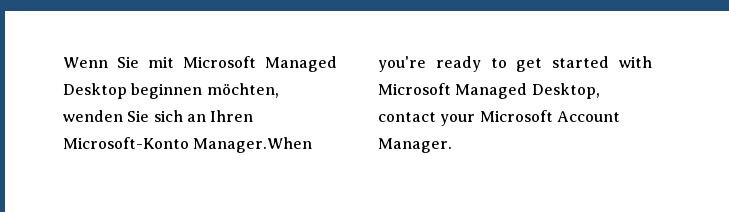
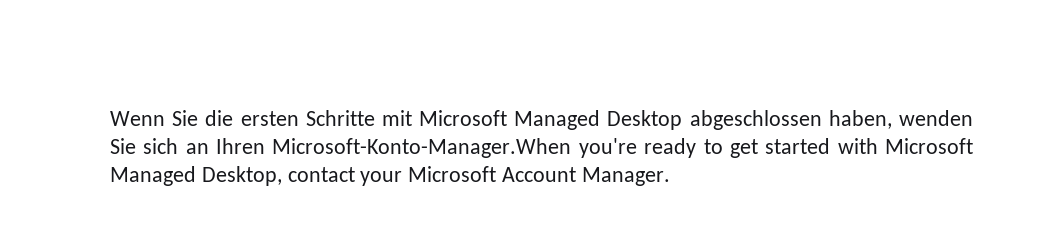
- Wenn Sie mit Microsoft Managed Desktop beginnen möchten, wenden Sie sich an Ihren Microsoft-Konto Manager.When you're ready to get started with Microsoft Managed Desktop, contact your Microsoft Account Manager.
+ Wenn Sie die ersten Schritte mit Microsoft Managed Desktop abgeschlossen haben, wenden Sie sich an Ihren Microsoft-Konto-Manager.When you're ready to get started with Microsoft Managed Desktop, contact your Microsoft Account Manager.

